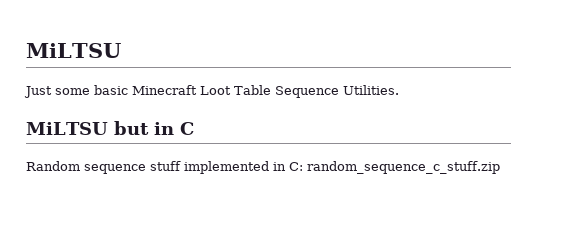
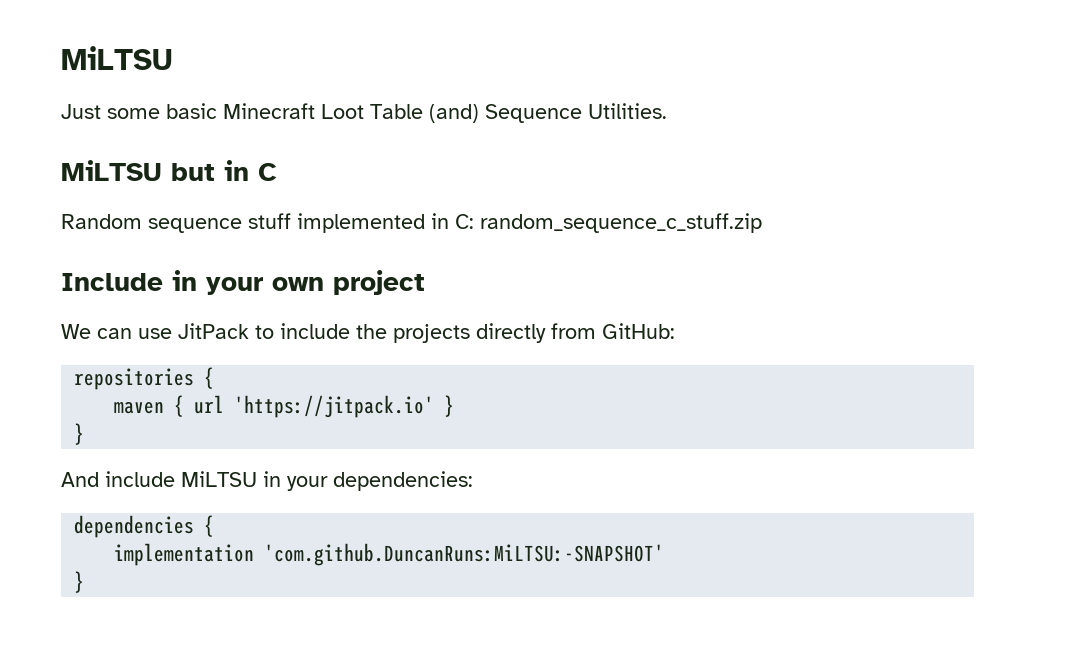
- Just some basic Minecraft Loot Table Sequence Utilities.
+ Just some basic Minecraft Loot Table (and) Sequence Utilities.
+ Include in your own project
+ We can use JitPack to include the projects directly from GitHub:
+ repositories {
+ maven { url 'https://jitpack.io' }
+ }
+ And include MiLTSU in your dependencies:
+ dependencies {
+ implementation 'com.github.DuncanRuns:MiLTSU:-SNAPSHOT'
+ }

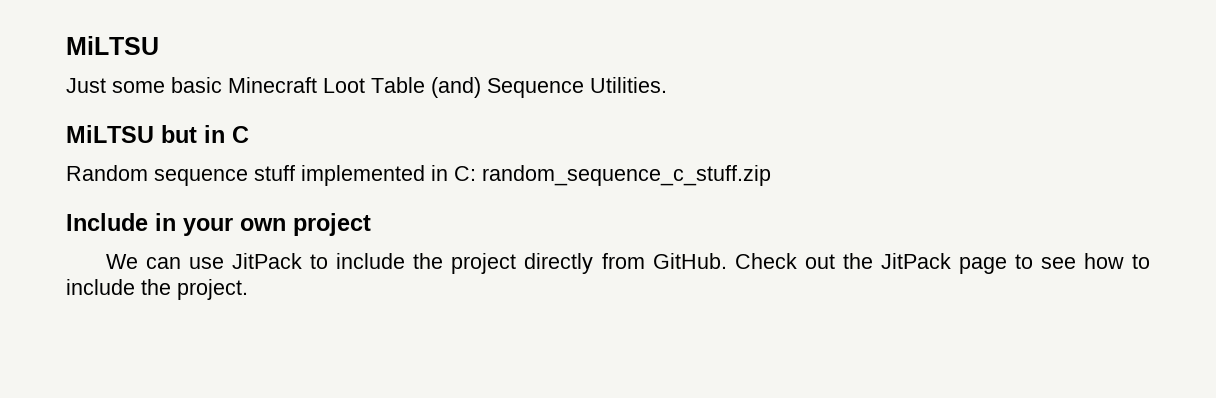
- We can use JitPack to include the projects directly from GitHub:
- repositories {
- maven { url 'https://jitpack.io' }
- }
- And include MiLTSU in your dependencies:
- dependencies {
- implementation 'com.github.DuncanRuns:MiLTSU:-SNAPSHOT'
- }
+ We can use JitPack to include the project directly from GitHub. Check out the JitPack page to see how to include the project.

